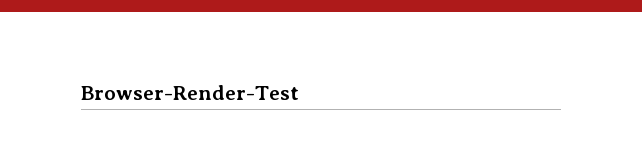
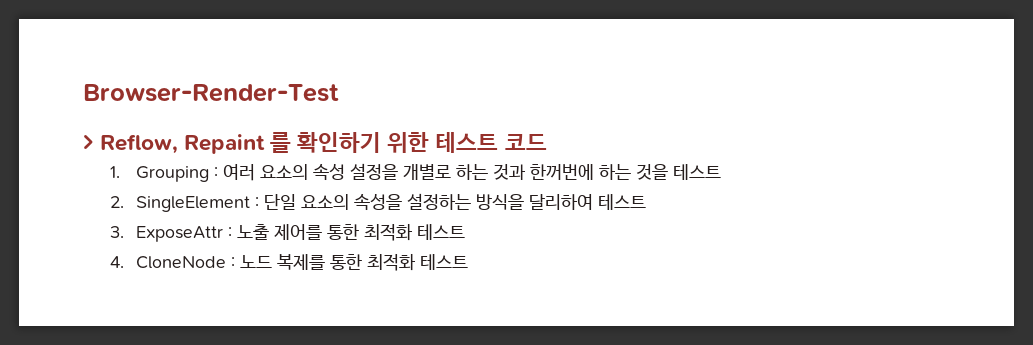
+ > Reflow, Repaint 를 확인하기 위한 테스트 코드
+ 1. Grouping : 여러 요소의 속성 설정을 개별로 하는 것과 한꺼번에 하는 것을 테스트
+ 2. SingleElement : 단일 요소의 속성을 설정하는 방식을 달리하여 테스트
+ 3. ExposeAttr : 노출 제어를 통한 최적화 테스트
+ 4. CloneNode : 노드 복제를 통한 최적화 테스트

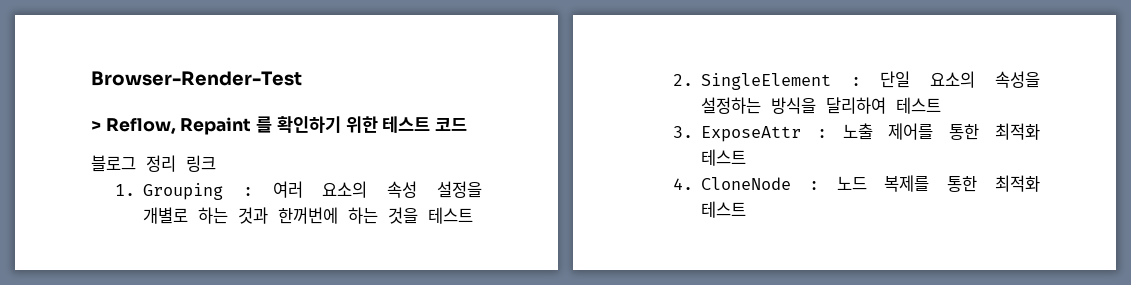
+ 블로그 정리 링크

